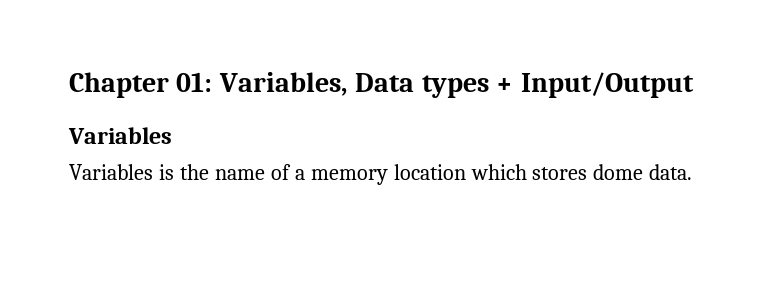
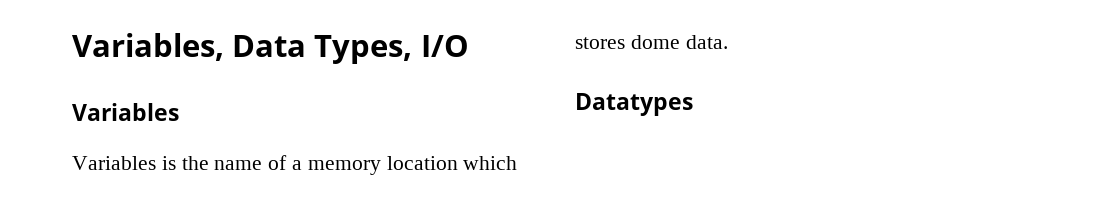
- Chapter 01: Variables, Data types + Input/Output
+ Variables, Data Types, I/O
+ Datatypes

